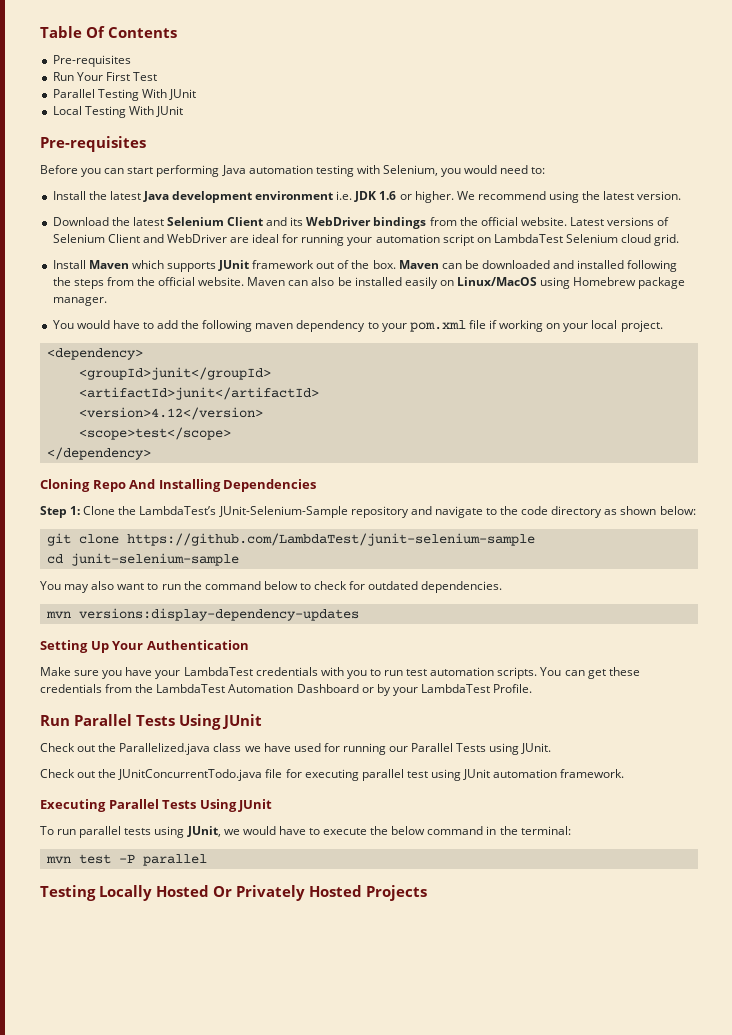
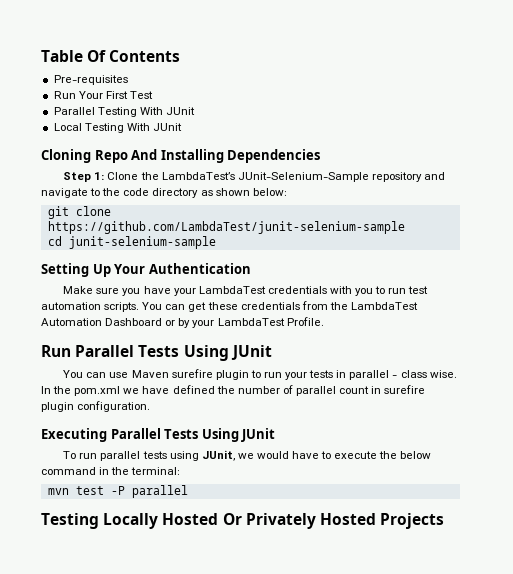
  Local Testing With JUnit
- Pre-requisites
- Before you can start performing Java automation testing with Selenium, you would need to:
- Install the latest Java development environment i.e. JDK 1.6 or higher. We recommend using the latest version.
- Download the latest Selenium Client and its WebDriver bindings from the official website. Latest versions of Selenium Client and WebDriver are ideal for running your automation script on LambdaTest Selenium cloud grid.
- Install Maven which supports JUnit framework out of the box. Maven can be downloaded and installed following the steps from the official website. Maven can also be installed easily on Linux/MacOS using Homebrew package manager.
- You would have to add the following maven dependency to your pom.xml file if working on your local project.
- <dependency>
- <groupId>junit</groupId>
- <artifactId>junit</artifactId>
- <version>4.12</version>
- <scope>test</scope>
- </dependency>
- You may also want to run the command below to check for outdated dependencies.
- mvn versions:display-dependency-updates
- Check out the Parallelized.java class we have used for running our Parallel Tests using JUnit.
- Check out the JUnitConcurrentTodo.java file for executing parallel test using JUnit automation framework.
+ You can use Maven surefire plugin to run your tests in parallel - class wise. In the pom.xml we have defined the number of parallel count in surefire plugin configuration.

